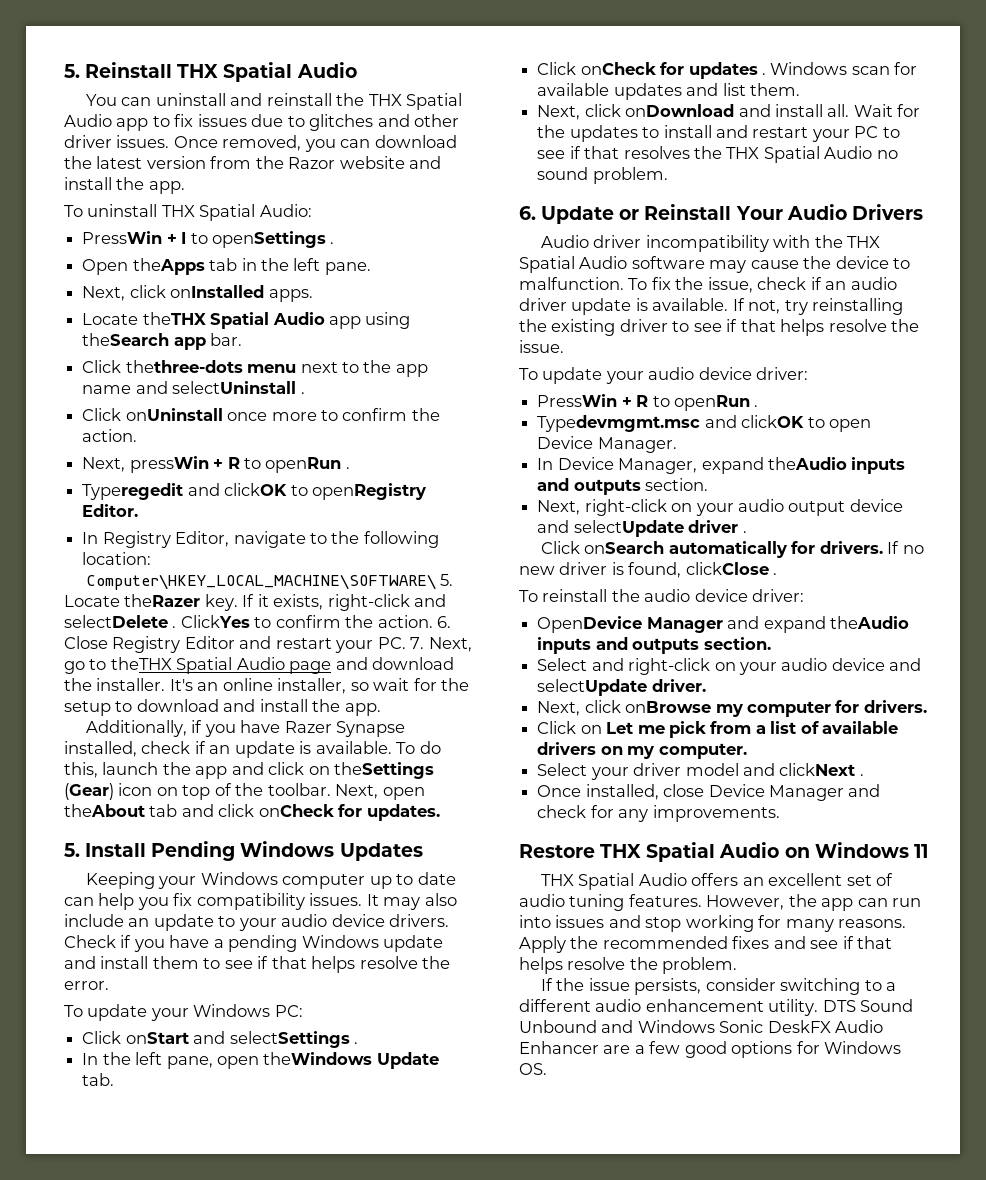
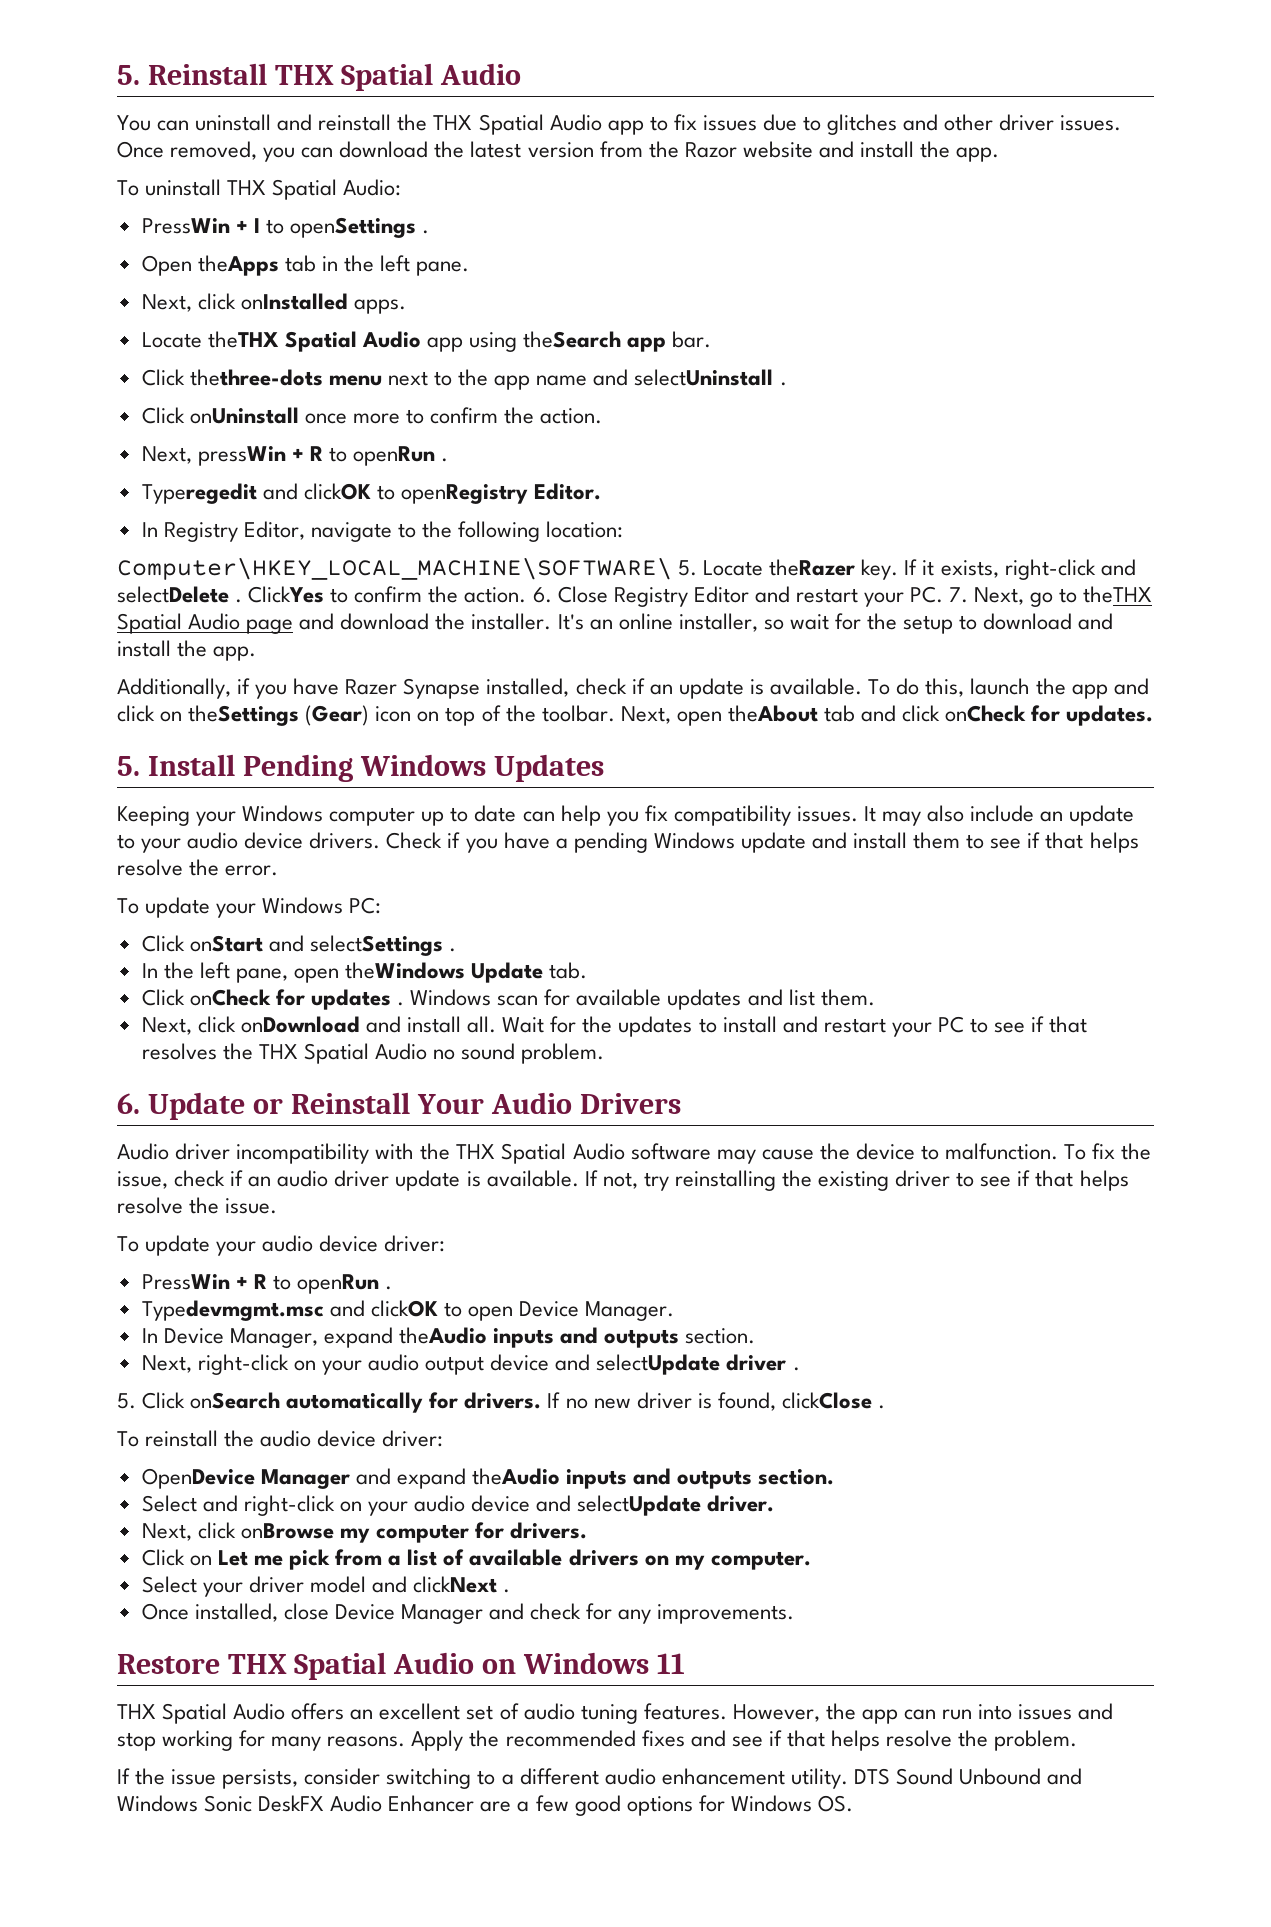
- Click onSearch automatically for drivers.
+ 5. Click onSearch automatically for drivers.

